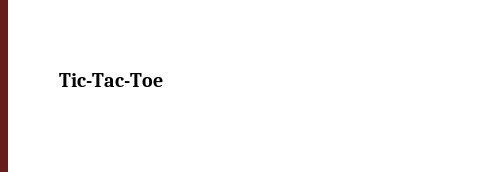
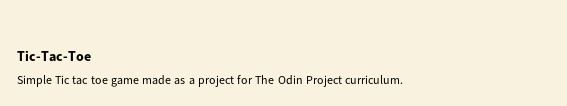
+ Simple Tic tac toe game made as a project for The Odin Project curriculum.

